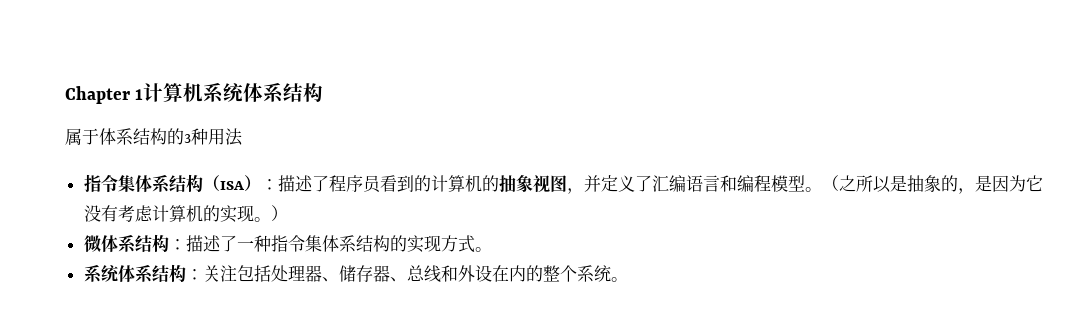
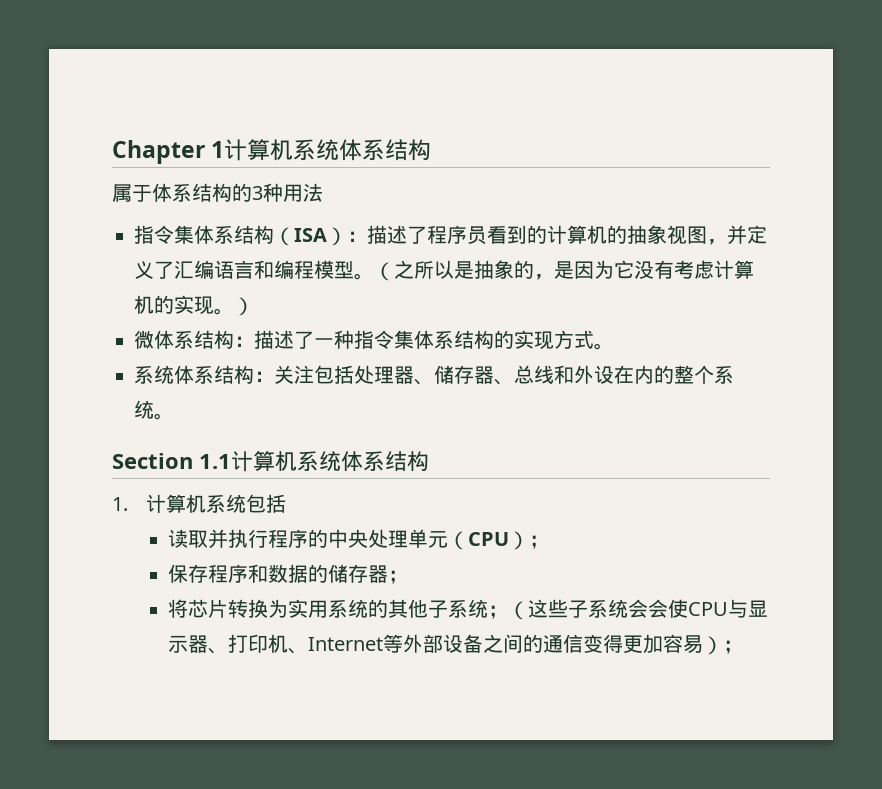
+ Section 1.1计算机系统体系结构
+ 1.计算机系统包括
+ 读取并执行程序的中央处理单元（CPU）；
+ 保存程序和数据的储存器；
+ 将芯片转换为实用系统的其他子系统；（这些子系统会会使CPU与显示器、打印机、Internet等外部设备之间的通信变得更加容易）；

